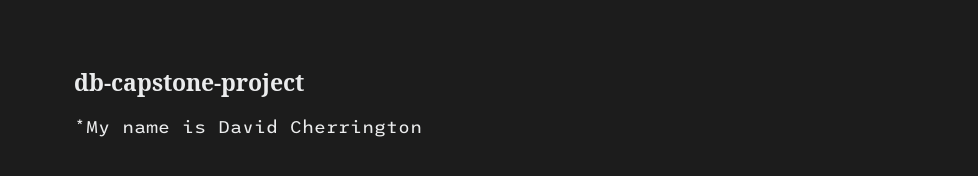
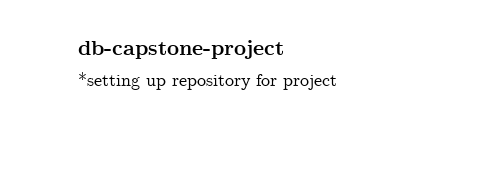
- *My name is David Cherrington
+ *setting up repository for project

